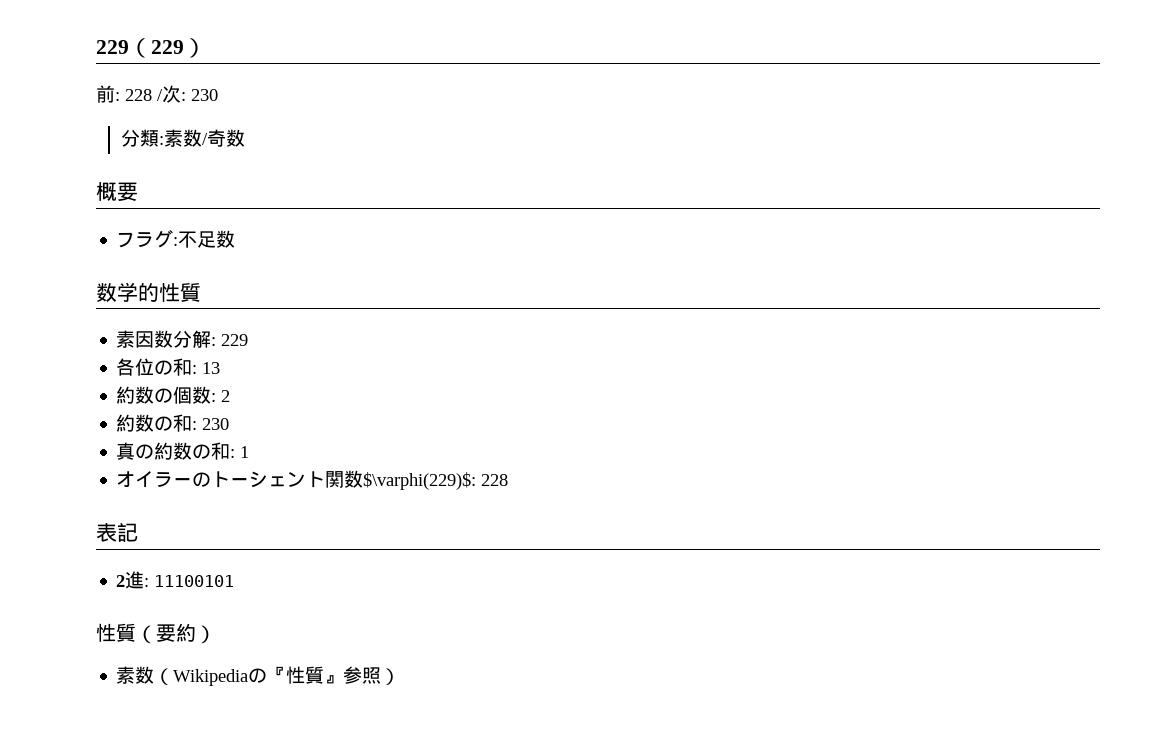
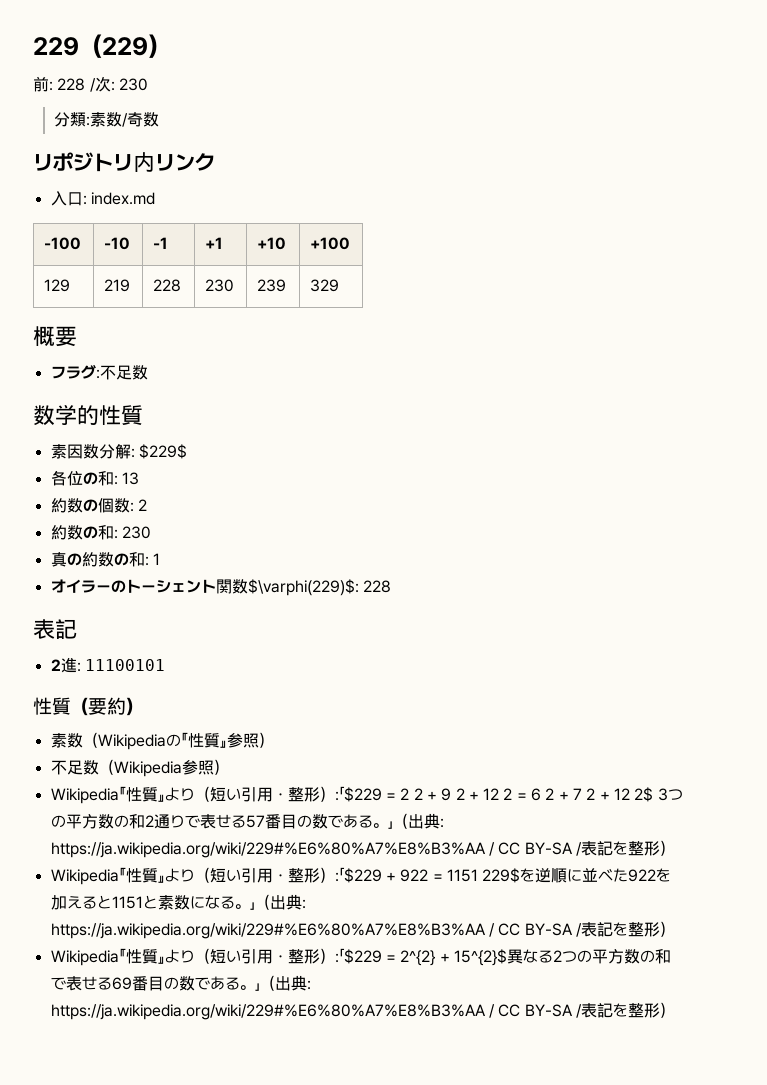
+ リポジトリ内リンク
+ 入口: index.md
+ -100 | -10 | -1 | +1 | +10 | +100
+ 129 | 219 | 228 | 230 | 239 | 329
- 素因数分解: 229
+ 素因数分解: $229$
+ 不足数（Wikipedia参照）
+ Wikipedia『性質』より（短い引用・整形）:「$229 = 2 2 + 9 2 + 12 2 = 6 2 + 7 2 + 12 2$ 3つの平方数の和2通りで表せる57番目の数である。」（出典: https://ja.wikipedia.org/wiki/229#%E6%80%A7%E8%B3%AA / CC BY-SA /表記を整形）
+ Wikipedia『性質』より（短い引用・整形）:「$229 + 922 = 1151 229$を逆順に並べた922を加えると1151と素数になる。」（出典: https://ja.wikipedia.org/wiki/229#%E6%80%A7%E8%B3%AA / CC BY-SA /表記を整形）
+ Wikipedia『性質』より（短い引用・整形）:「$229 = 2^{2} + 15^{2}$異なる2つの平方数の和で表せる69番目の数である。」（出典: https://ja.wikipedia.org/wiki/229#%E6%80%A7%E8%B3%AA / CC BY-SA /表記を整形）

